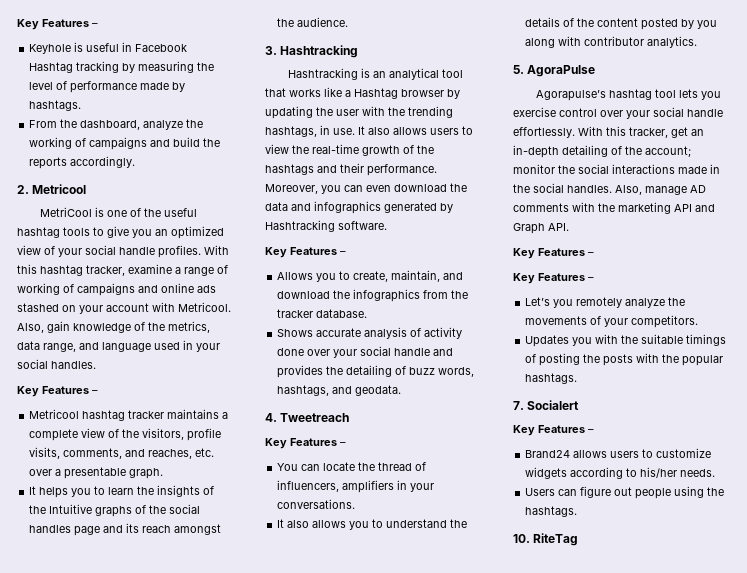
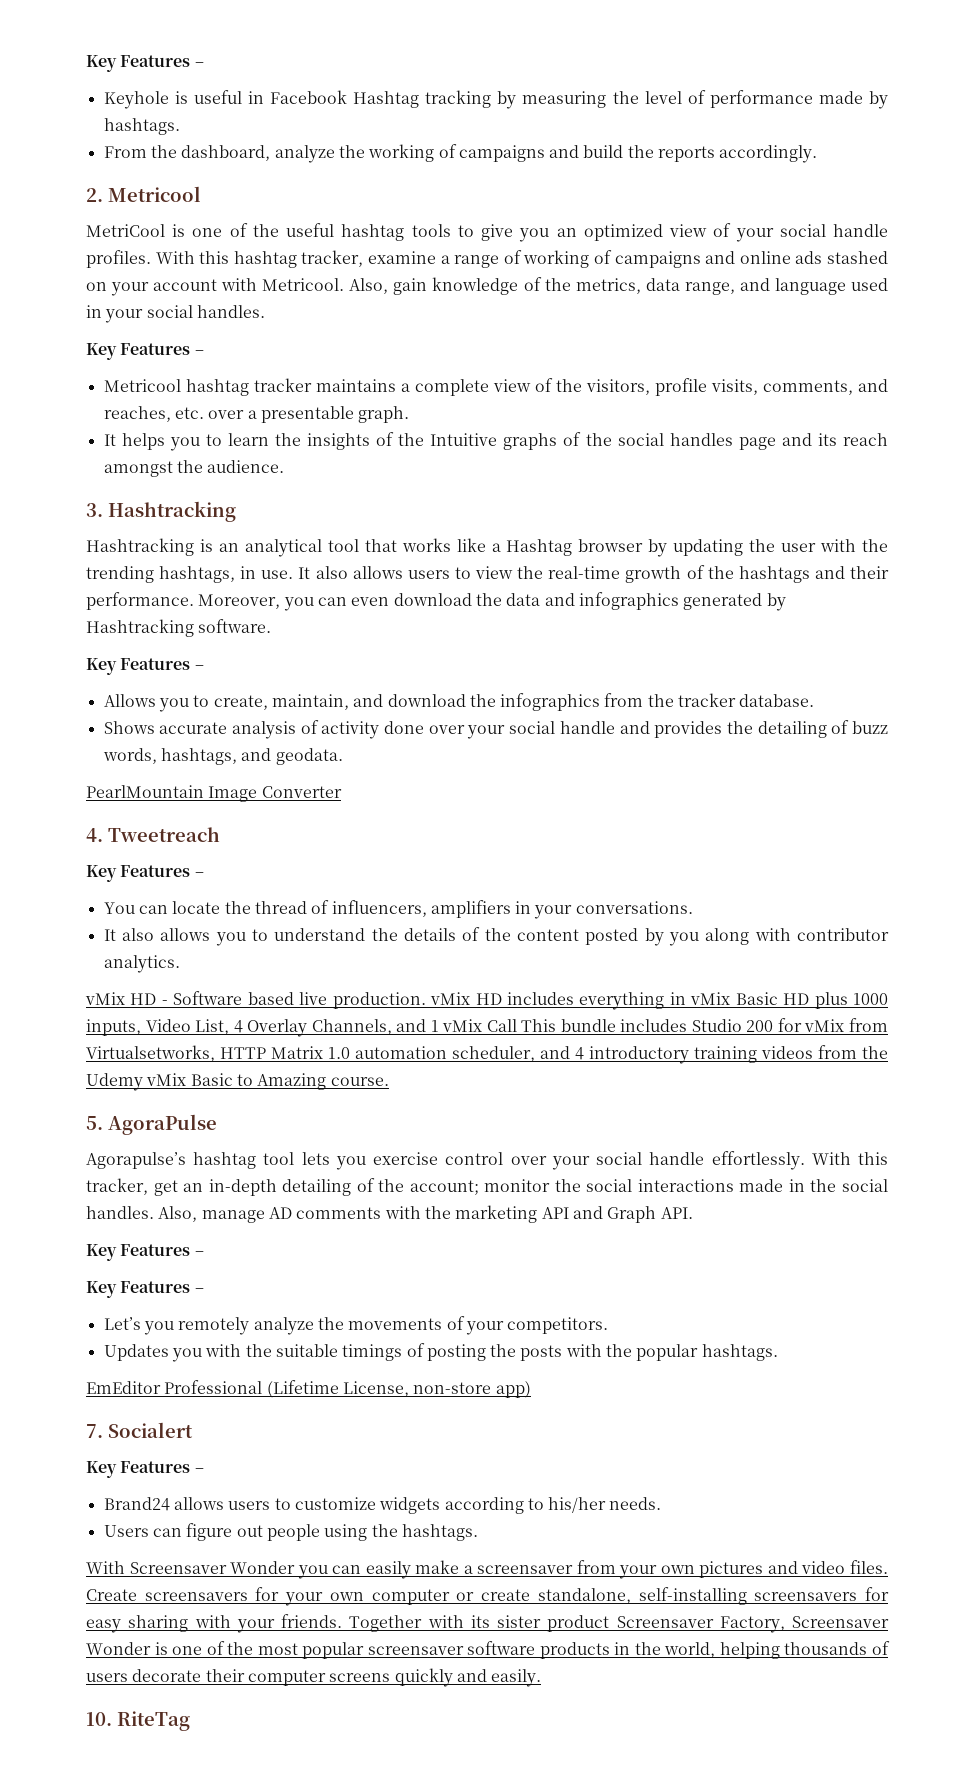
+ PearlMountain Image Converter
+ vMix HD - Software based live production. vMix HD includes everything in vMix Basic HD plus 1000 inputs, Video List, 4 Overlay Channels, and 1 vMix Call This bundle includes Studio 200 for vMix from Virtualsetworks, HTTP Matrix 1.0 automation scheduler, and 4 introductory training videos from the Udemy vMix Basic to Amazing course.
+ EmEditor Professional (Lifetime License, non-store app)
+ With Screensaver Wonder you can easily make a screensaver from your own pictures and video files. Create screensavers for your own computer or create standalone, self-installing screensavers for easy sharing with your friends. Together with its sister product Screensaver Factory, Screensaver Wonder is one of the most popular screensaver software products in the world, helping thousands of users decorate their computer screens quickly and easily.

